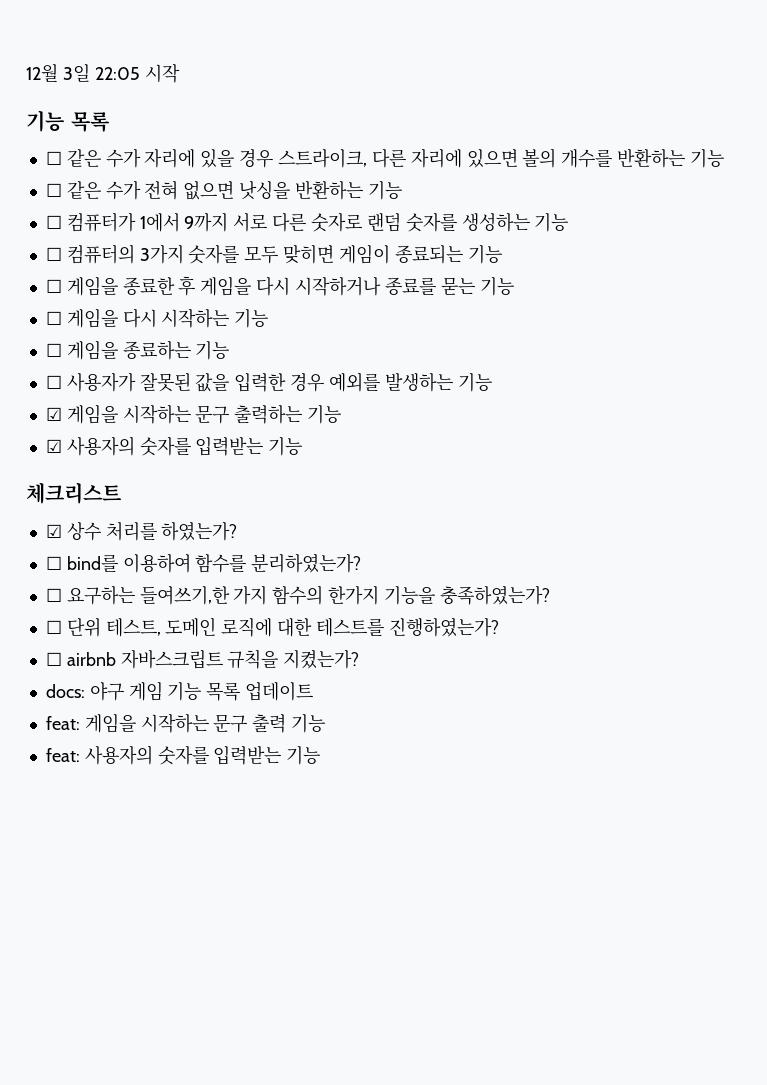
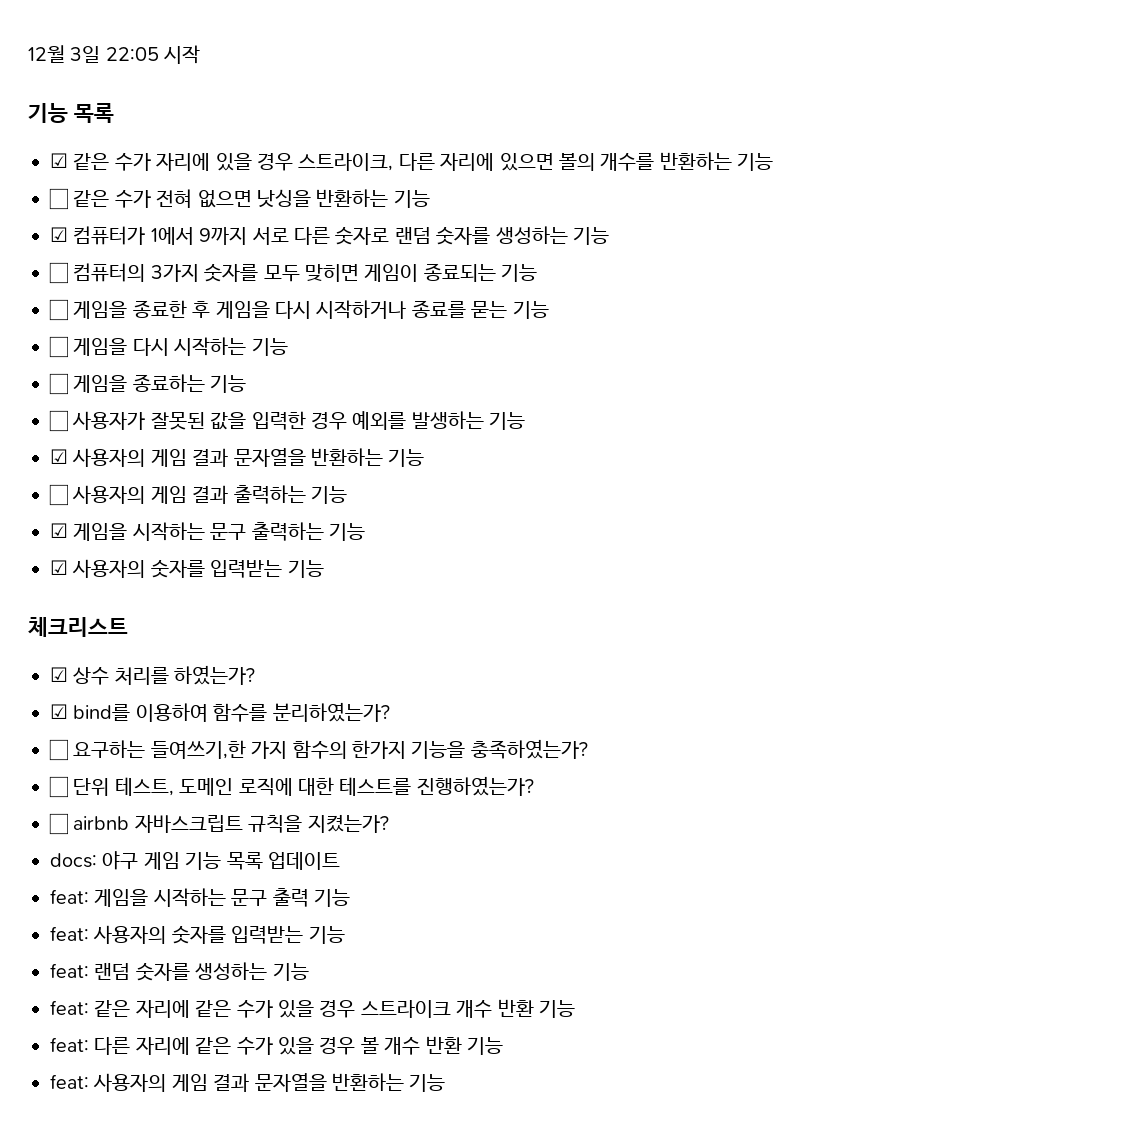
- ☐ 같은 수가 자리에 있을 경우 스트라이크, 다른 자리에 있으면 볼의 개수를 반환하는 기능
+ ☑ 같은 수가 자리에 있을 경우 스트라이크, 다른 자리에 있으면 볼의 개수를 반환하는 기능
- ☐ 컴퓨터가 1에서 9까지 서로 다른 숫자로 랜덤 숫자를 생성하는 기능
+ ☑ 컴퓨터가 1에서 9까지 서로 다른 숫자로 랜덤 숫자를 생성하는 기능
+ ☑ 사용자의 게임 결과 문자열을 반환하는 기능
+ ☐ 사용자의 게임 결과 출력하는 기능
- ☐ bind를 이용하여 함수를 분리하였는가?
+ ☑ bind를 이용하여 함수를 분리하였는가?
+ feat: 랜덤 숫자를 생성하는 기능
+ feat: 같은 자리에 같은 수가 있을 경우 스트라이크 개수 반환 기능
+ feat: 다른 자리에 같은 수가 있을 경우 볼 개수 반환 기능
+ feat: 사용자의 게임 결과 문자열을 반환하는 기능

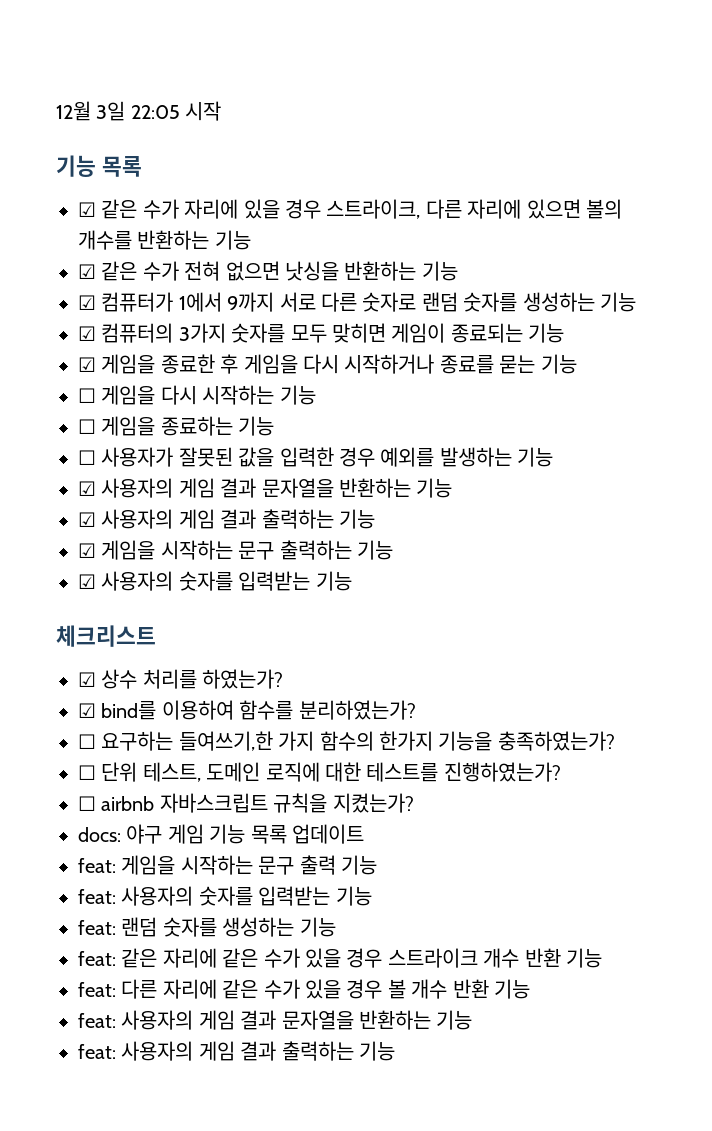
- ☐ 같은 수가 전혀 없으면 낫싱을 반환하는 기능
+ ☑ 같은 수가 전혀 없으면 낫싱을 반환하는 기능
- ☐ 컴퓨터의 3가지 숫자를 모두 맞히면 게임이 종료되는 기능
+ ☑ 컴퓨터의 3가지 숫자를 모두 맞히면 게임이 종료되는 기능
- ☐ 게임을 종료한 후 게임을 다시 시작하거나 종료를 묻는 기능
+ ☑ 게임을 종료한 후 게임을 다시 시작하거나 종료를 묻는 기능
- ☐ 사용자의 게임 결과 출력하는 기능
+ ☑ 사용자의 게임 결과 출력하는 기능
+ feat: 사용자의 게임 결과 출력하는 기능

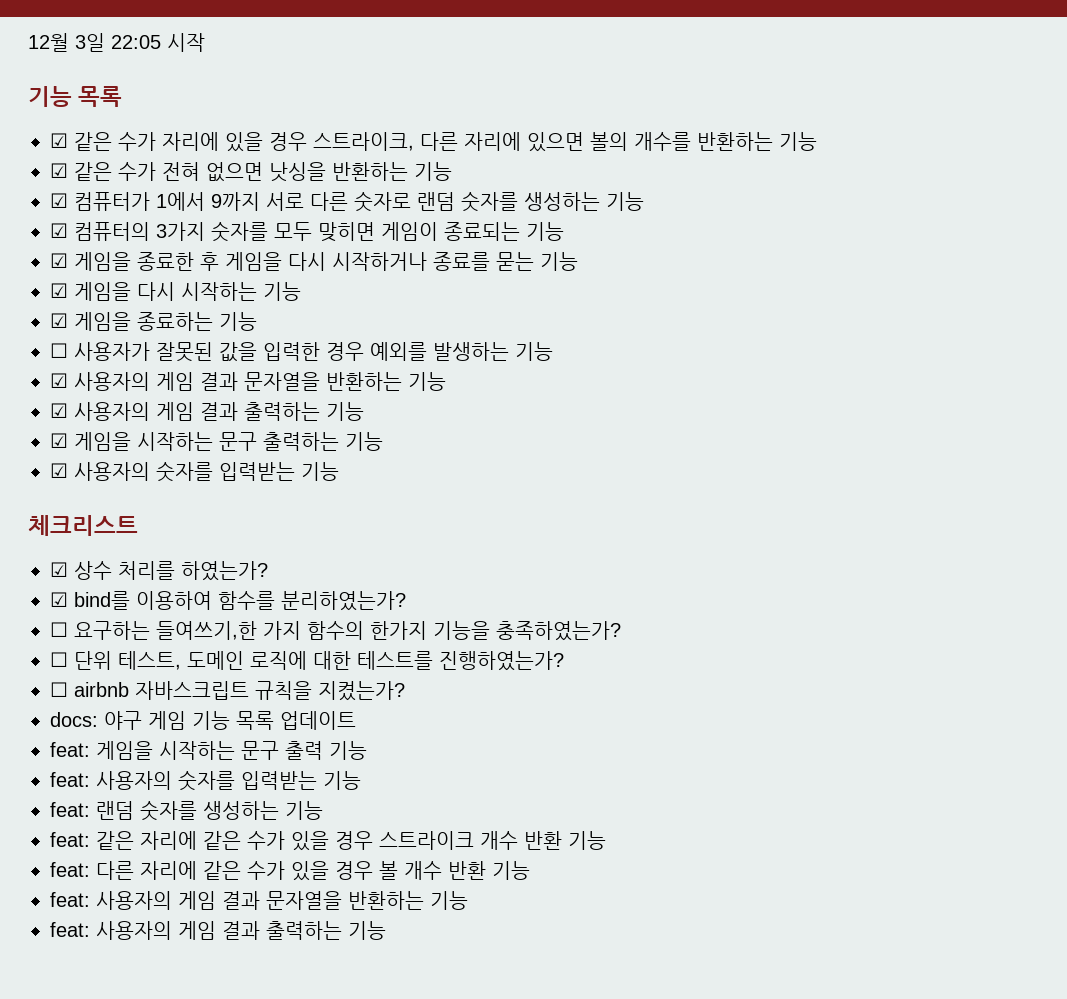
- ☐ 게임을 다시 시작하는 기능
+ ☑ 게임을 다시 시작하는 기능
- ☐ 게임을 종료하는 기능
+ ☑ 게임을 종료하는 기능

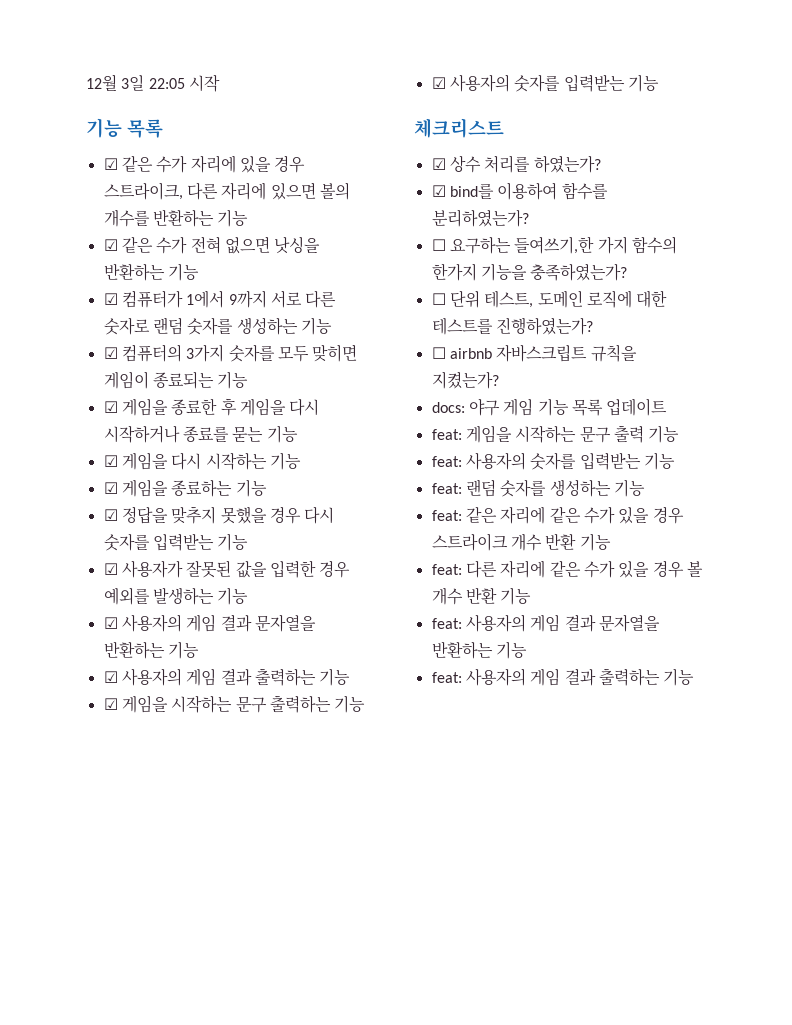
- ☐ 사용자가 잘못된 값을 입력한 경우 예외를 발생하는 기능
+ ☑ 정답을 맞추지 못했을 경우 다시 숫자를 입력받는 기능
+ ☑ 사용자가 잘못된 값을 입력한 경우 예외를 발생하는 기능

